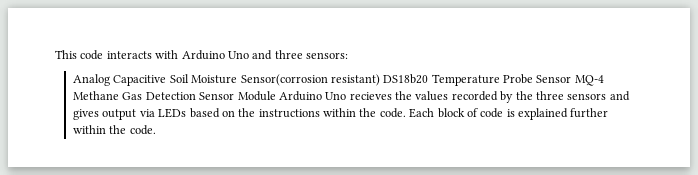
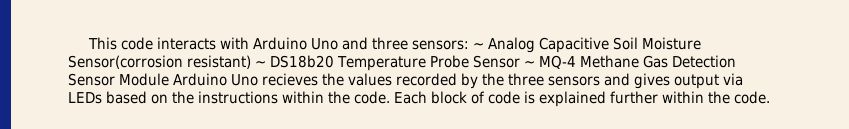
- This code interacts with Arduino Uno and three sensors:
- Analog Capacitive Soil Moisture Sensor(corrosion resistant) DS18b20 Temperature Probe Sensor MQ-4 Methane Gas Detection Sensor Module Arduino Uno recieves the values recorded by the three sensors and gives output via LEDs based on the instructions within the code.
+ This code interacts with Arduino Uno and three sensors: ~ Analog Capacitive Soil Moisture Sensor(corrosion resistant) ~ DS18b20 Temperature Probe Sensor ~ MQ-4 Methane Gas Detection Sensor Module Arduino Uno recieves the values recorded by the three sensors and gives output via LEDs based on the instructions within the code.

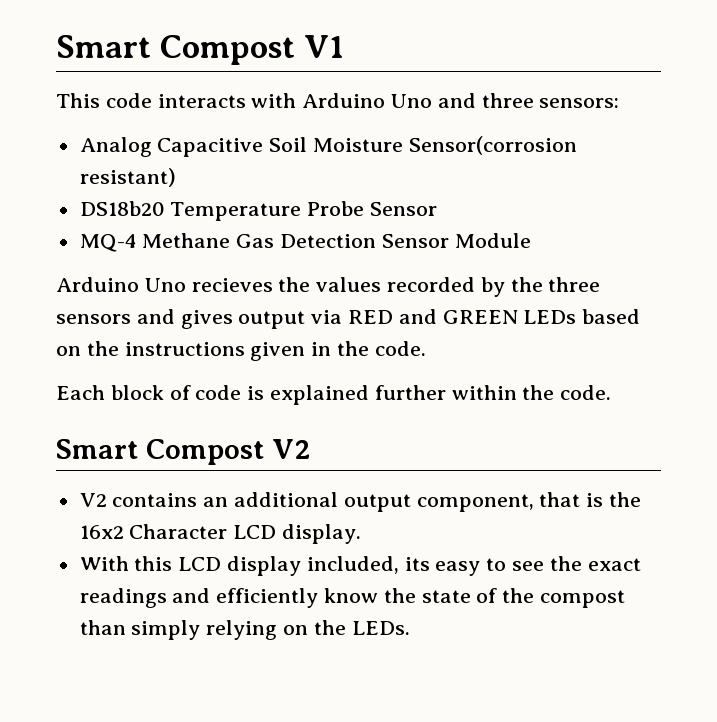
+ Smart Compost V1
- This code interacts with Arduino Uno and three sensors: ~ Analog Capacitive Soil Moisture Sensor(corrosion resistant) ~ DS18b20 Temperature Probe Sensor ~ MQ-4 Methane Gas Detection Sensor Module Arduino Uno recieves the values recorded by the three sensors and gives output via LEDs based on the instructions within the code. Each block of code is explained further within the code.
+ This code interacts with Arduino Uno and three sensors:
+ Analog Capacitive Soil Moisture Sensor(corrosion resistant)
+ DS18b20 Temperature Probe Sensor
+ MQ-4 Methane Gas Detection Sensor Module
+ Arduino Uno recieves the values recorded by the three sensors and gives output via RED and GREEN LEDs based on the instructions given in the code.
+ Each block of code is explained further within the code.
+ Smart Compost V2
+ V2 contains an additional output component, that is the 16x2 Character LCD display.
+ With this LCD display included, its easy to see the exact readings and efficiently know the state of the compost than simply relying on the LEDs.

